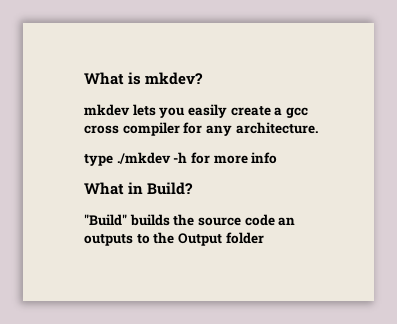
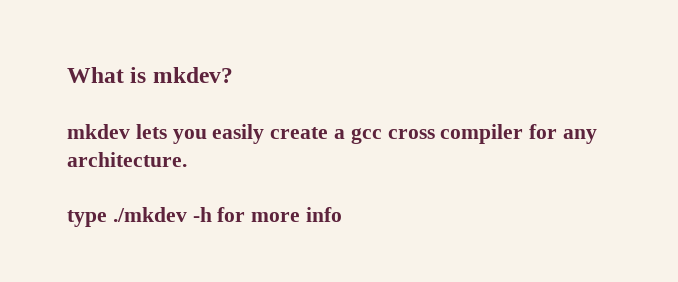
- What in Build?
- "Build" builds the source code an outputs to the Output folder

